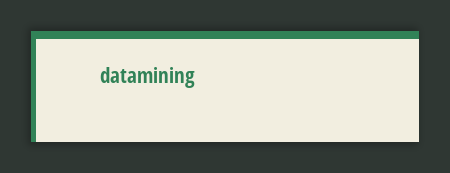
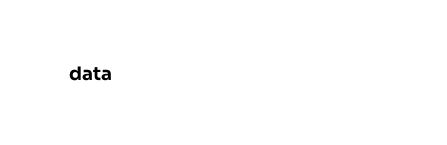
- datamining
+ data

